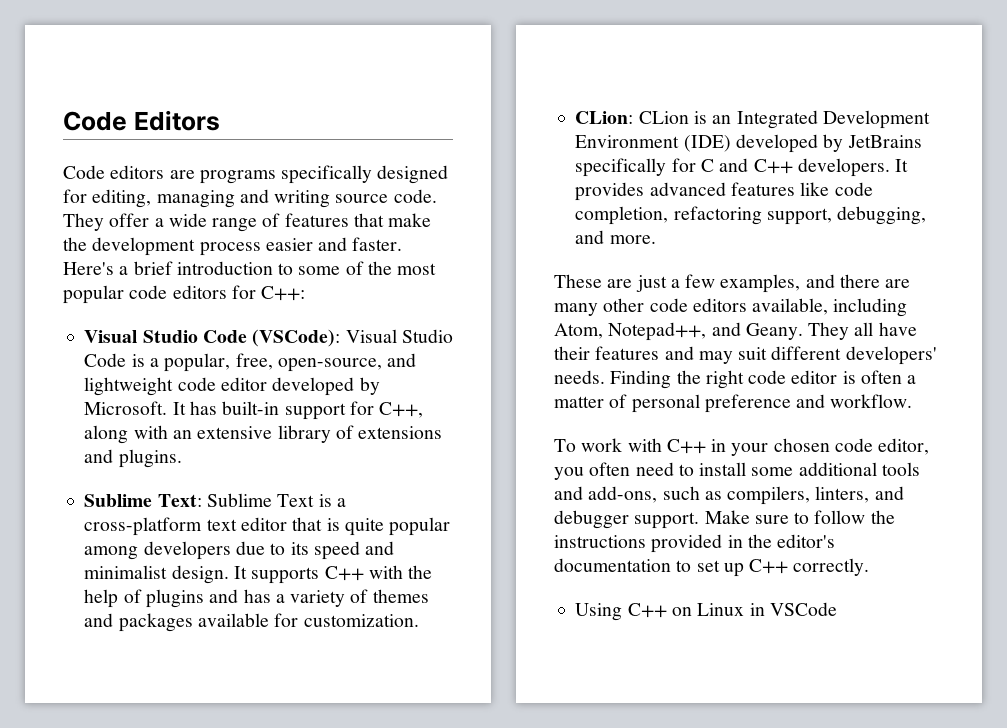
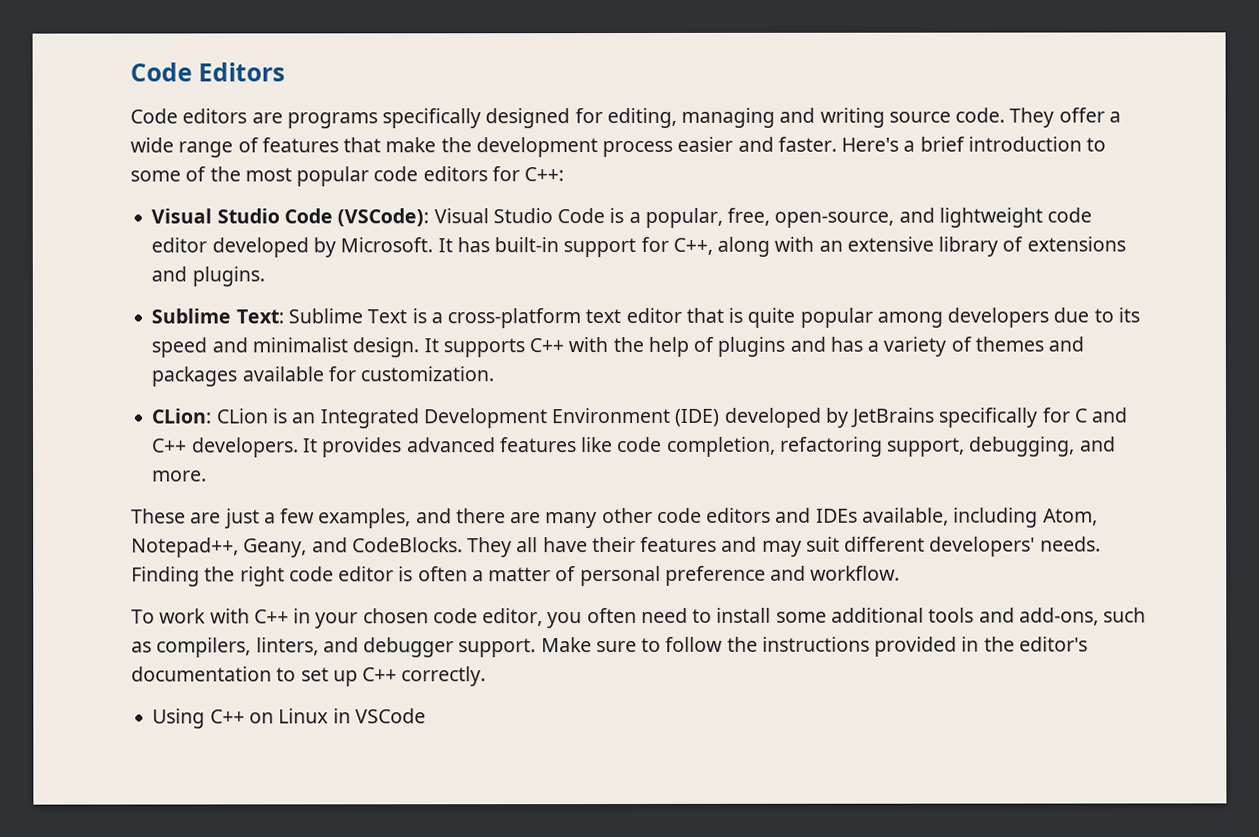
- These are just a few examples, and there are many other code editors available, including Atom, Notepad++, and Geany.
+ These are just a few examples, and there are many other code editors and IDEs available, including Atom, Notepad++, Geany, and CodeBlocks.

